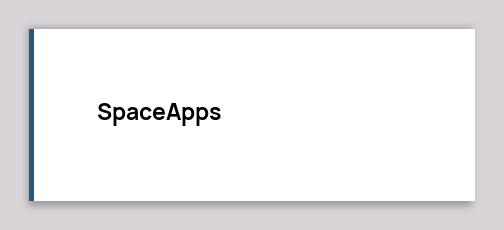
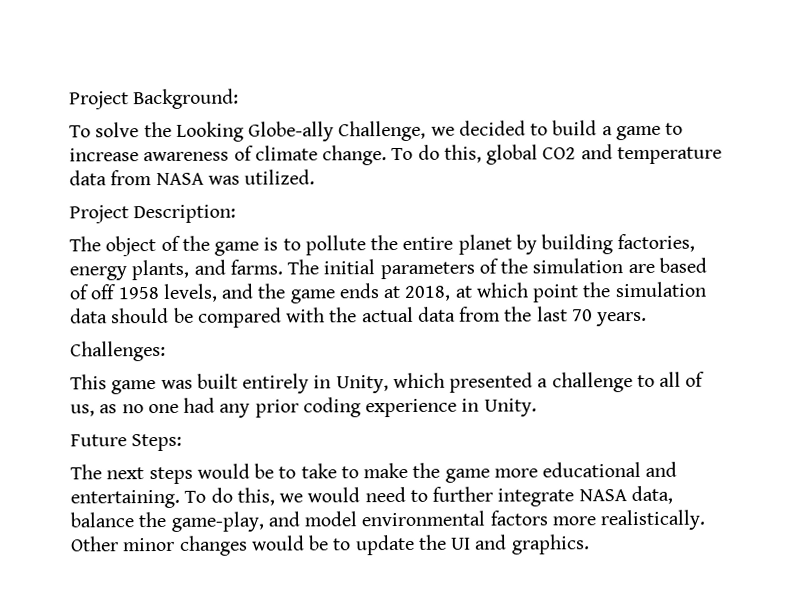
- SpaceApps
+ Project Background:
+ To solve the Looking Globe-ally Challenge, we decided to build a game to increase awareness of climate change. To do this, global CO2 and temperature data from NASA was utilized.
+ Project Description:
+ The object of the game is to pollute the entire planet by building factories, energy plants, and farms. The initial parameters of the simulation are based of off 1958 levels, and the game ends at 2018, at which point the simulation data should be compared with the actual data from the last 70 years.
+ Challenges:
+ This game was built entirely in Unity, which presented a challenge to all of us, as no one had any prior coding experience in Unity.
+ Future Steps:
+ The next steps would be to take to make the game more educational and entertaining. To do this, we would need to further integrate NASA data, balance the game-play, and model environmental factors more realistically. Other minor changes would be to update the UI and graphics.

